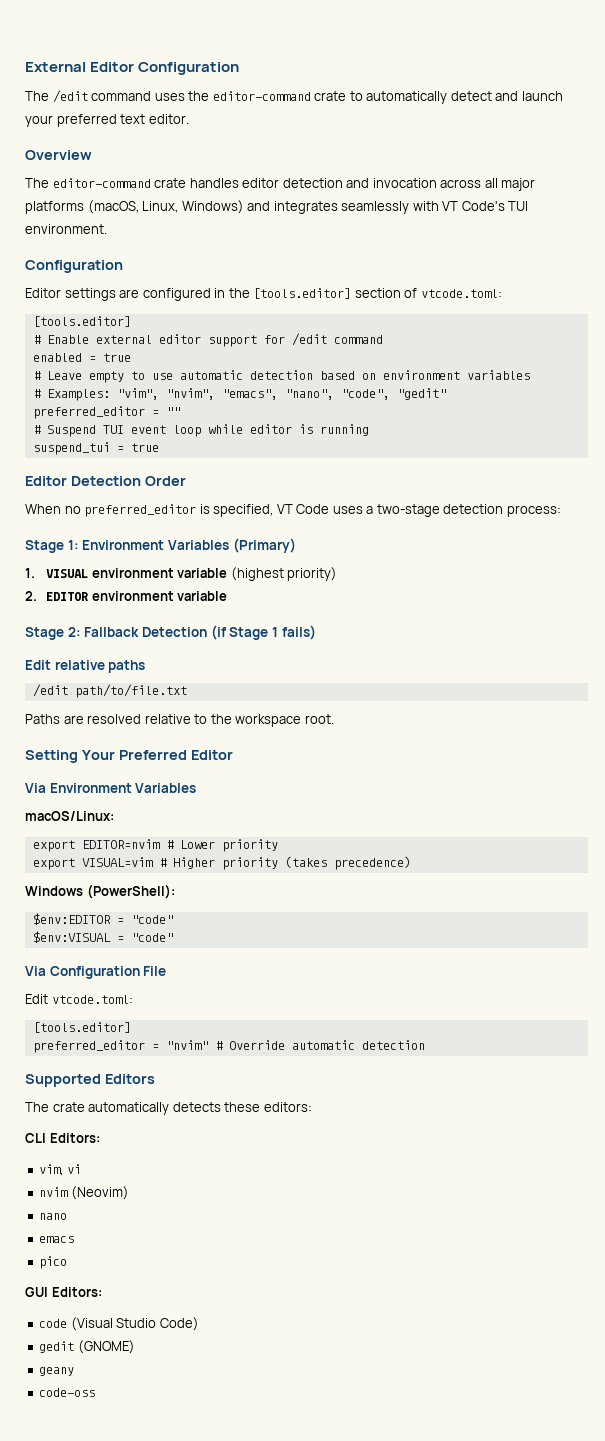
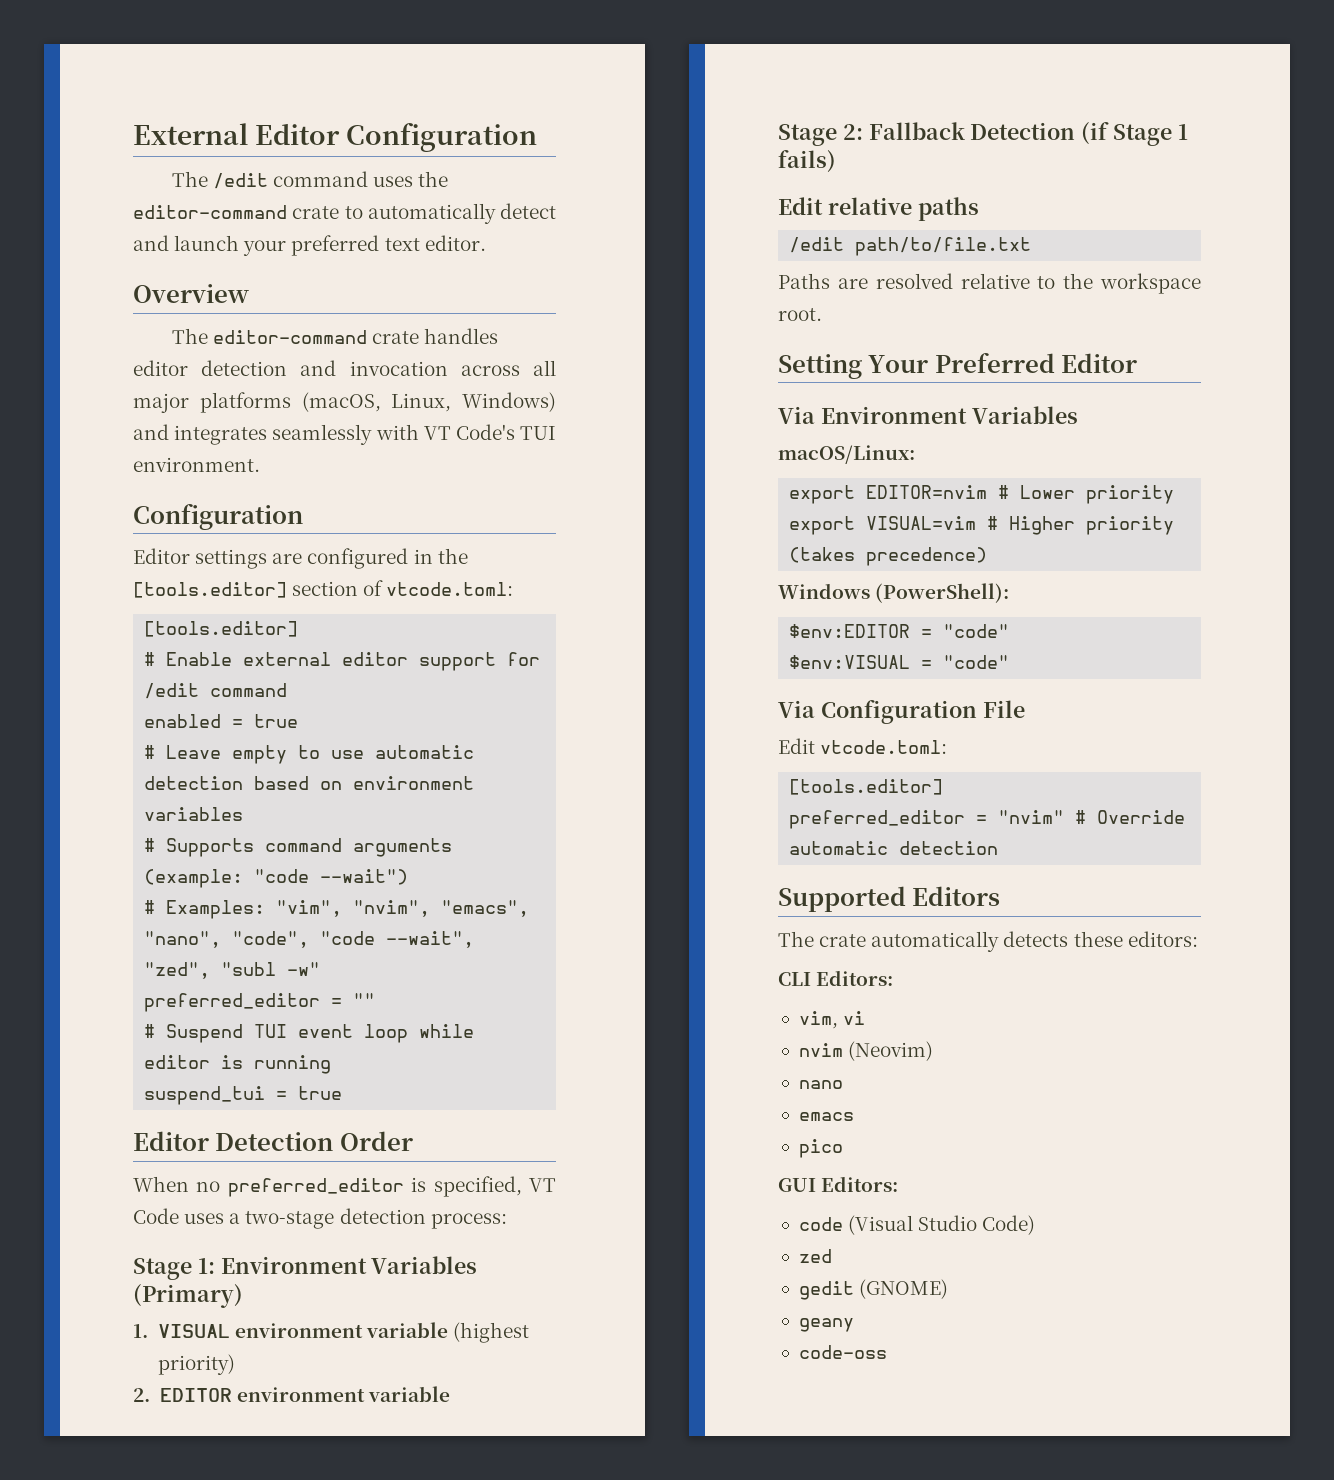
+ # Supports command arguments (example: "code --wait")
- # Examples: "vim", "nvim", "emacs", "nano", "code", "gedit"
+ # Examples: "vim", "nvim", "emacs", "nano", "code", "code --wait", "zed", "subl -w"
+ zed

